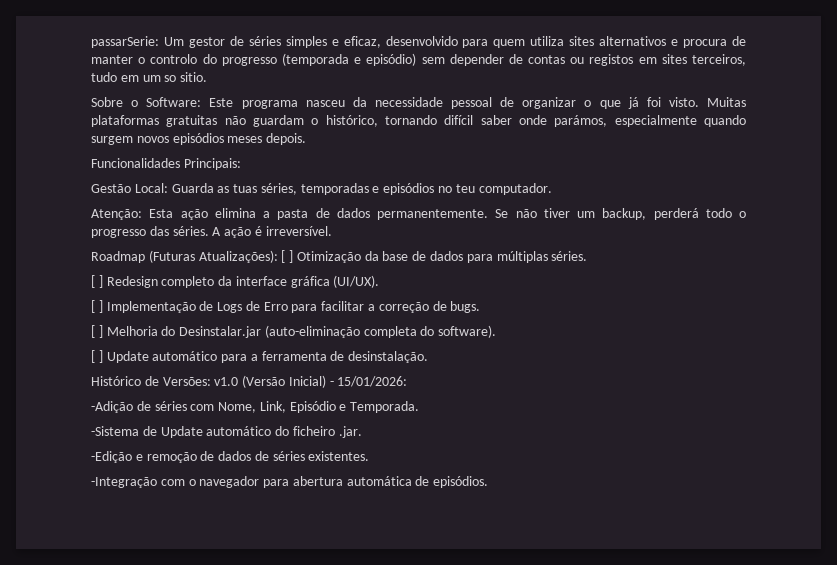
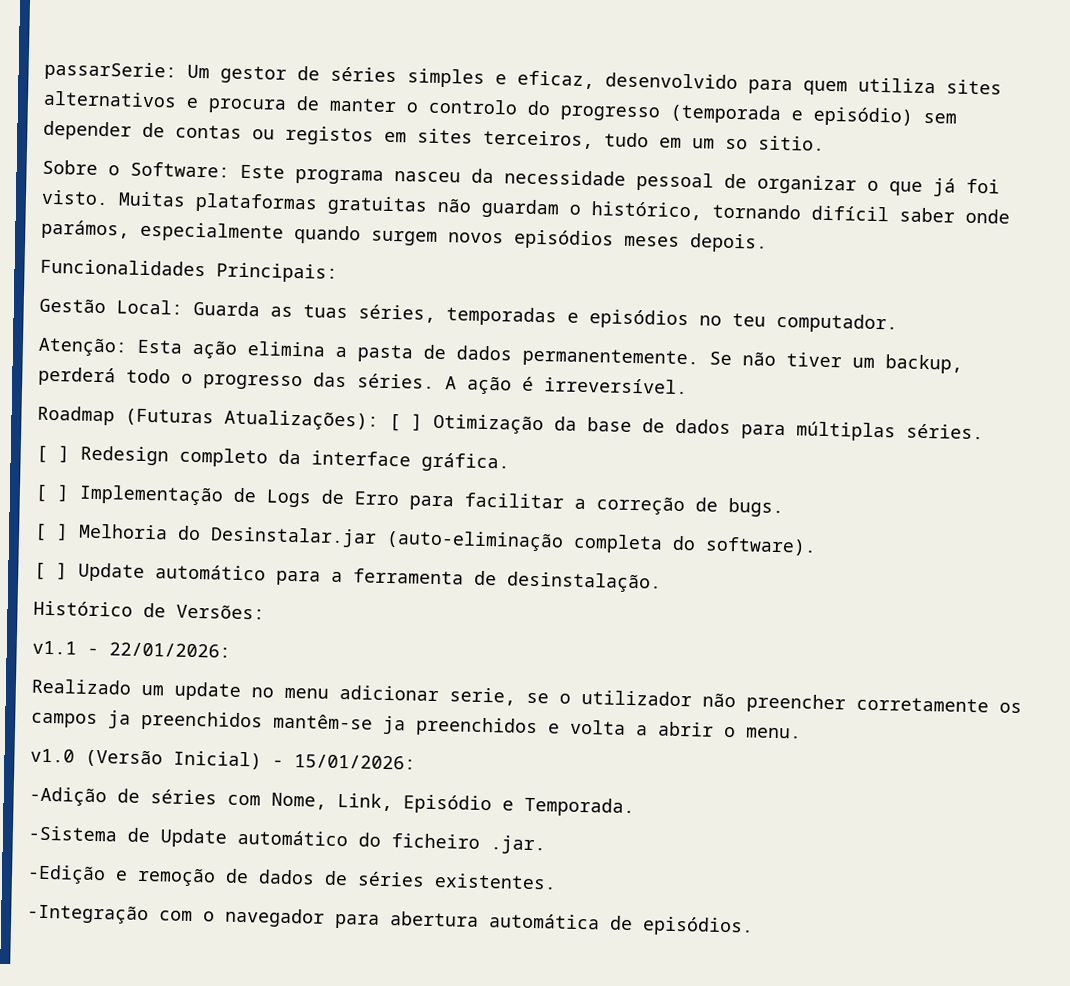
- [ ] Redesign completo da interface gráfica (UI/UX).
+ [ ] Redesign completo da interface gráfica.
- Histórico de Versões: v1.0 (Versão Inicial) - 15/01/2026:
+ Histórico de Versões:
+ v1.1 - 22/01/2026:
+ Realizado um update no menu adicionar serie, se o utilizador não preencher corretamente os campos ja preenchidos mantêm-se ja preenchidos e volta a abrir o menu.
+ v1.0 (Versão Inicial) - 15/01/2026:

